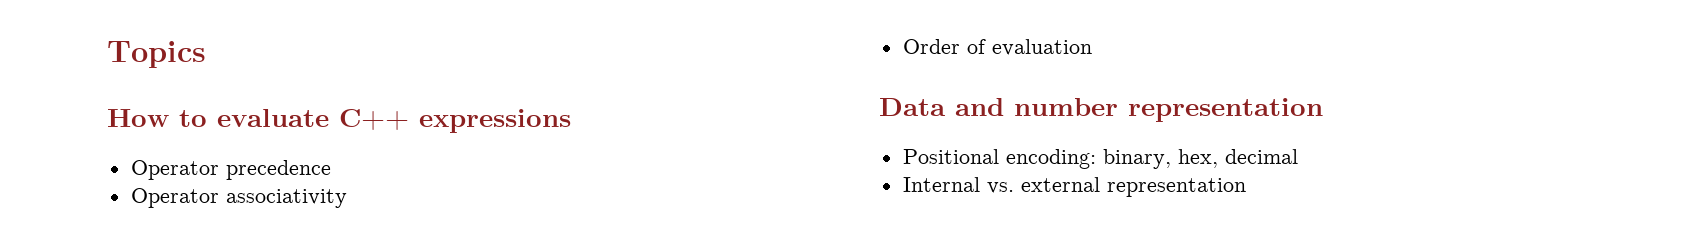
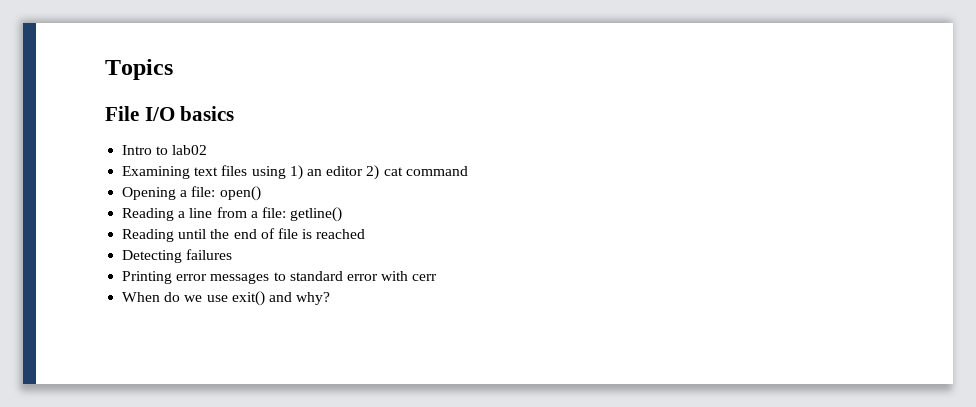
- How to evaluate C++ expressions
- Operator precedence
- Operator associativity
- Order of evaluation
- Data and number representation
- Positional encoding: binary, hex, decimal
- Internal vs. external representation
+ File I/O basics
+ Intro to lab02
+ Examining text files using 1) an editor 2) cat command
+ Opening a file: open()
+ Reading a line from a file: getline()
+ Reading until the end of file is reached
+ Detecting failures
+ Printing error messages to standard error with cerr
+ When do we use exit() and why?

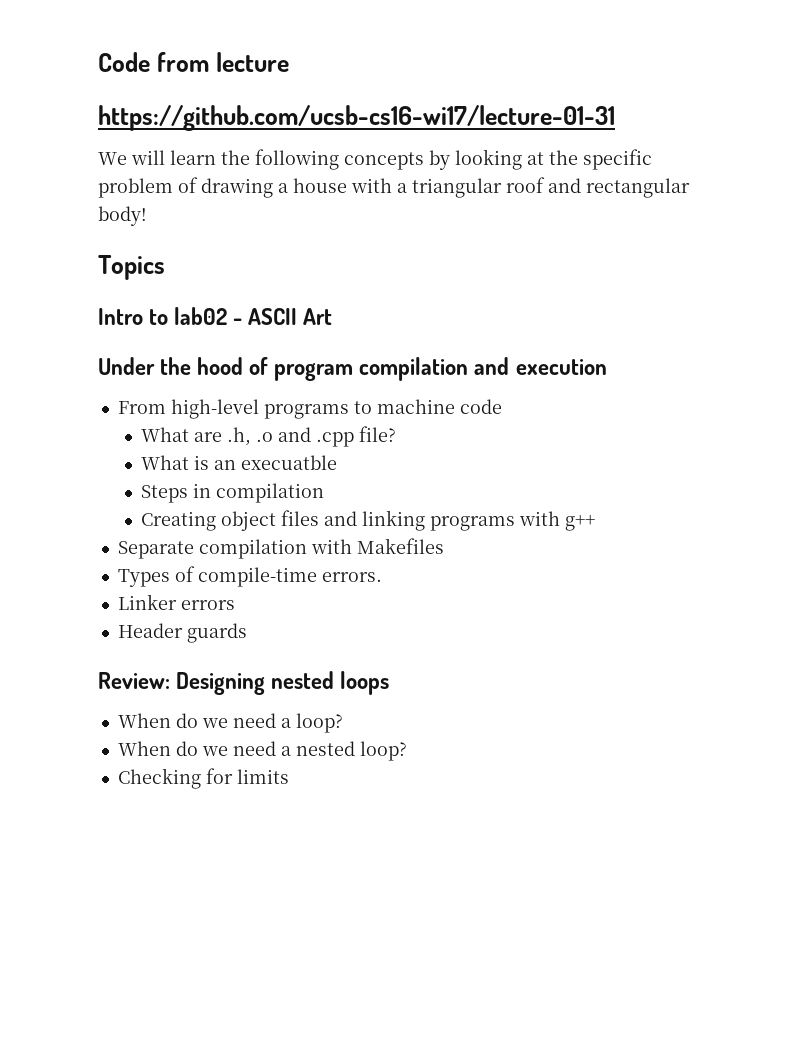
+ Code from lecture
+ https://github.com/ucsb-cs16-wi17/lecture-01-31
+ We will learn the following concepts by looking at the specific problem of drawing a house with a triangular roof and rectangular body!
  Topics
- File I/O basics
- Intro to lab02
- Examining text files using 1) an editor 2) cat command
- Opening a file: open()
- Reading a line from a file: getline()
- Reading until the end of file is reached
- Detecting failures
- Printing error messages to standard error with cerr
- When do we use exit() and why?
+ Intro to lab02 - ASCII Art
+ Under the hood of program compilation and execution
+ From high-level programs to machine code
+ What are .h, .o and .cpp file?
+ What is an execuatble
+ Steps in compilation
+ Creating object files and linking programs with g++
+ Separate compilation with Makefiles
+ Types of compile-time errors.
+ Linker errors
+ Header guards
+ Review: Designing nested loops
+ When do we need a loop?
+ When do we need a nested loop?
+ Checking for limits

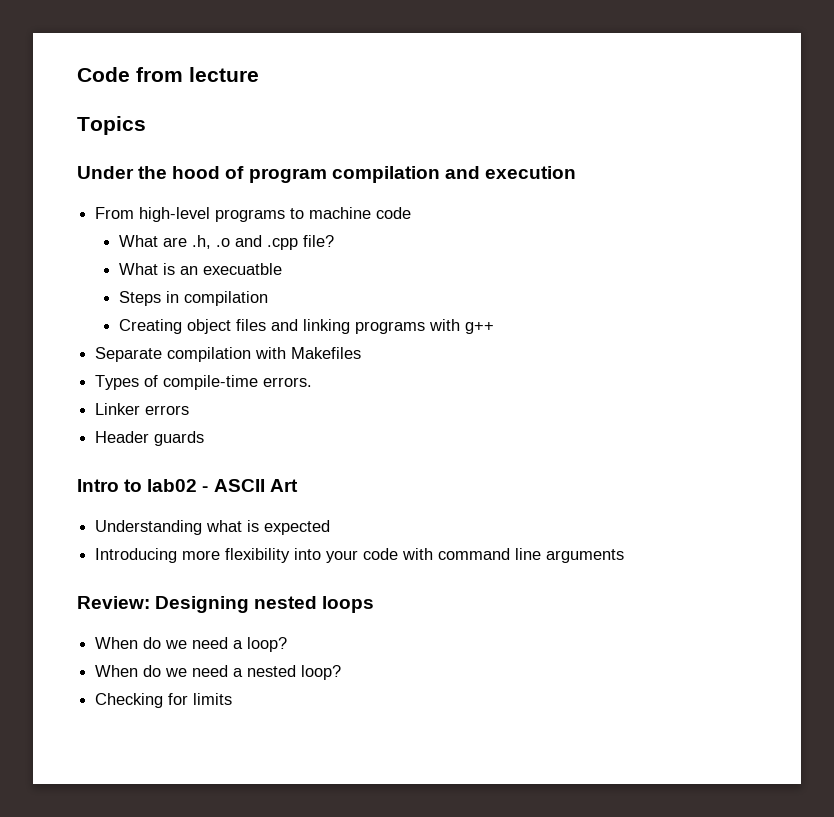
- https://github.com/ucsb-cs16-wi17/lecture-01-31
- We will learn the following concepts by looking at the specific problem of drawing a house with a triangular roof and rectangular body!
  Topics
- Intro to lab02 - ASCII Art
+ Intro to lab02 - ASCII Art
+ Understanding what is expected
+ Introducing more flexibility into your code with command line arguments

